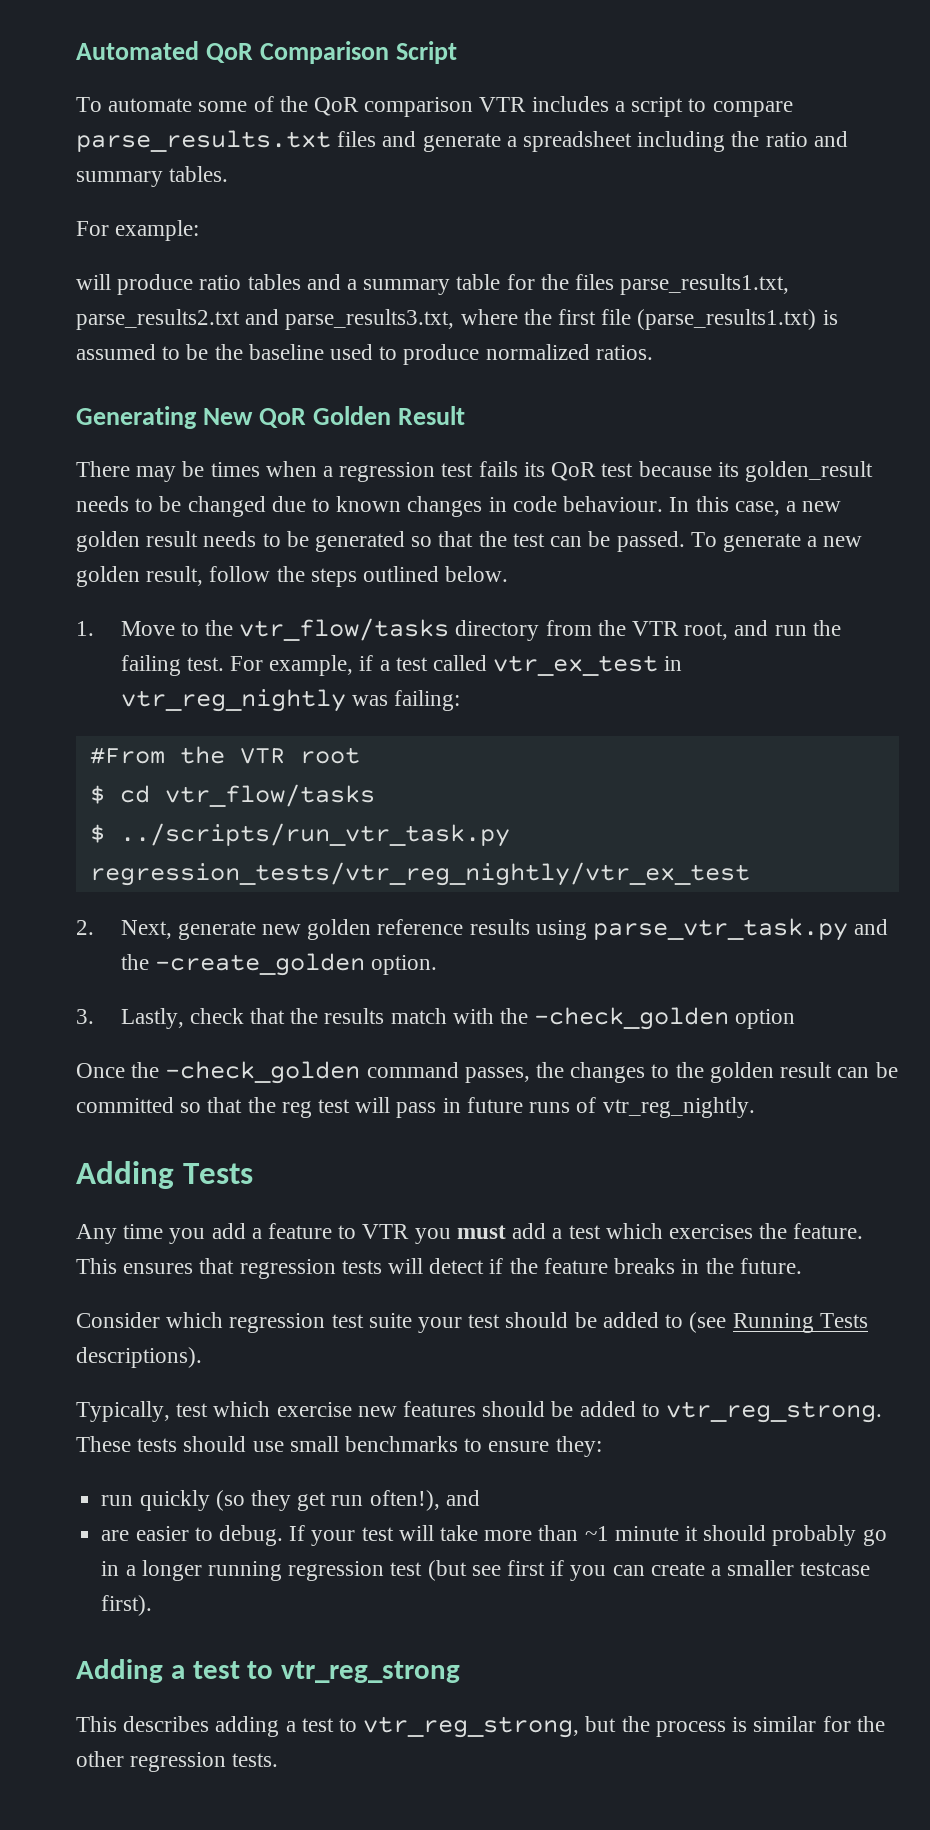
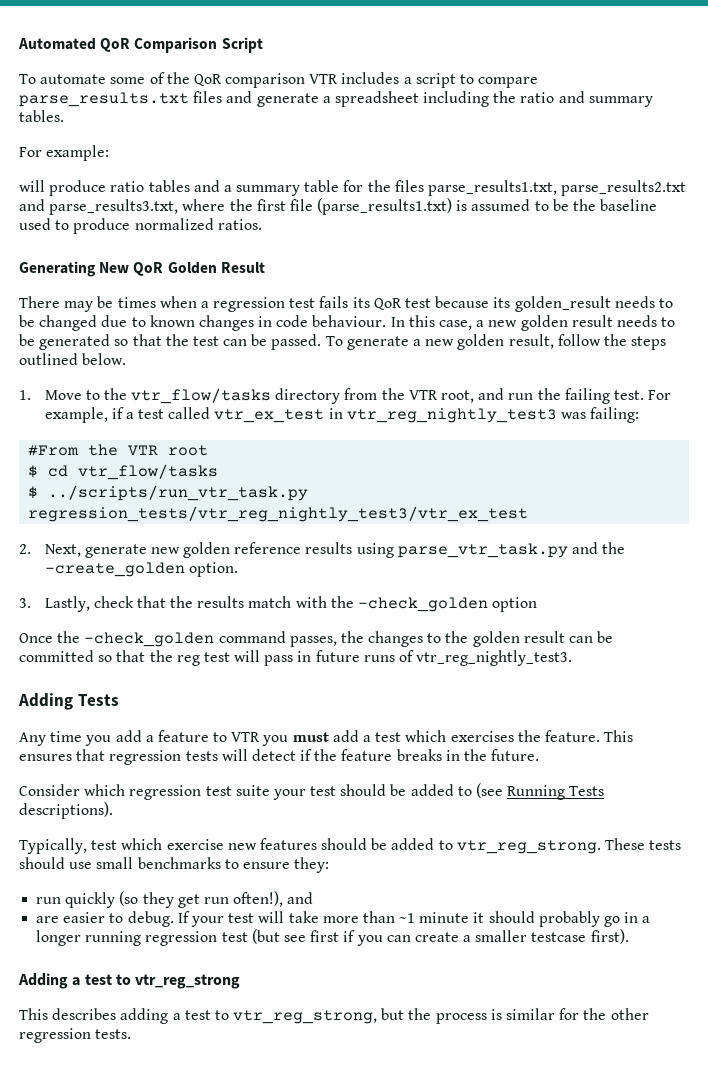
- For example, if a test called vtr_ex_test in vtr_reg_nightly was failing:
+ For example, if a test called vtr_ex_test in vtr_reg_nightly_test3 was failing:
- $ ../scripts/run_vtr_task.py regression_tests/vtr_reg_nightly/vtr_ex_test
+ $ ../scripts/run_vtr_task.py regression_tests/vtr_reg_nightly_test3/vtr_ex_test
- Once the -check_golden command passes, the changes to the golden result can be committed so that the reg test will pass in future runs of vtr_reg_nightly.
+ Once the -check_golden command passes, the changes to the golden result can be committed so that the reg test will pass in future runs of vtr_reg_nightly_test3.

